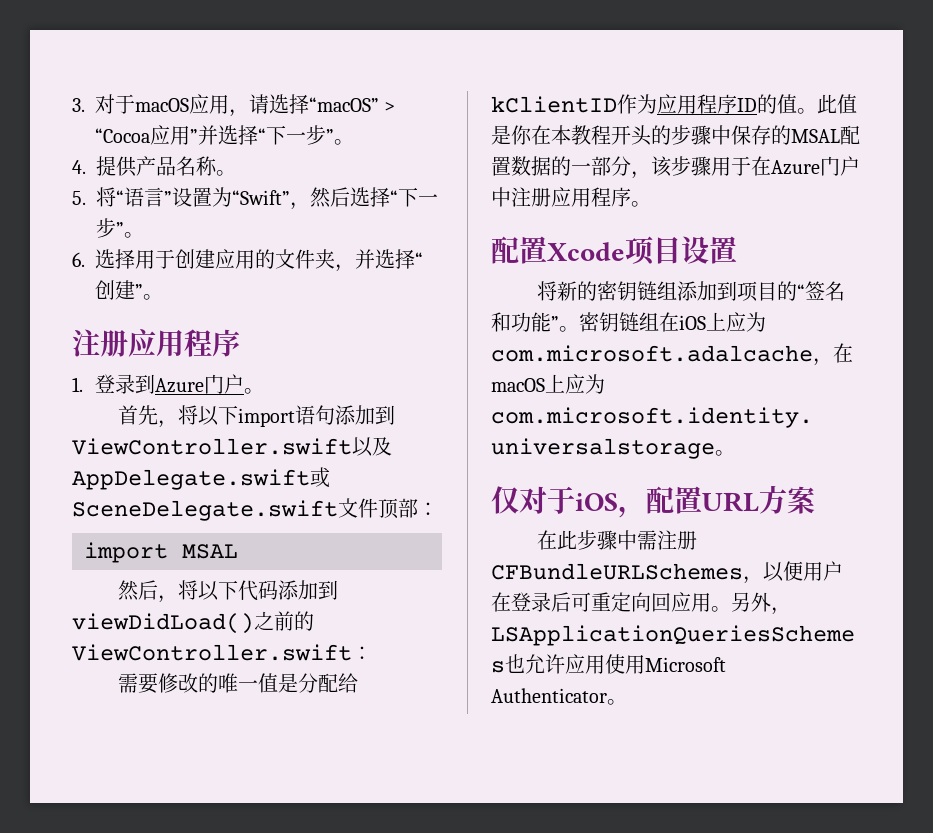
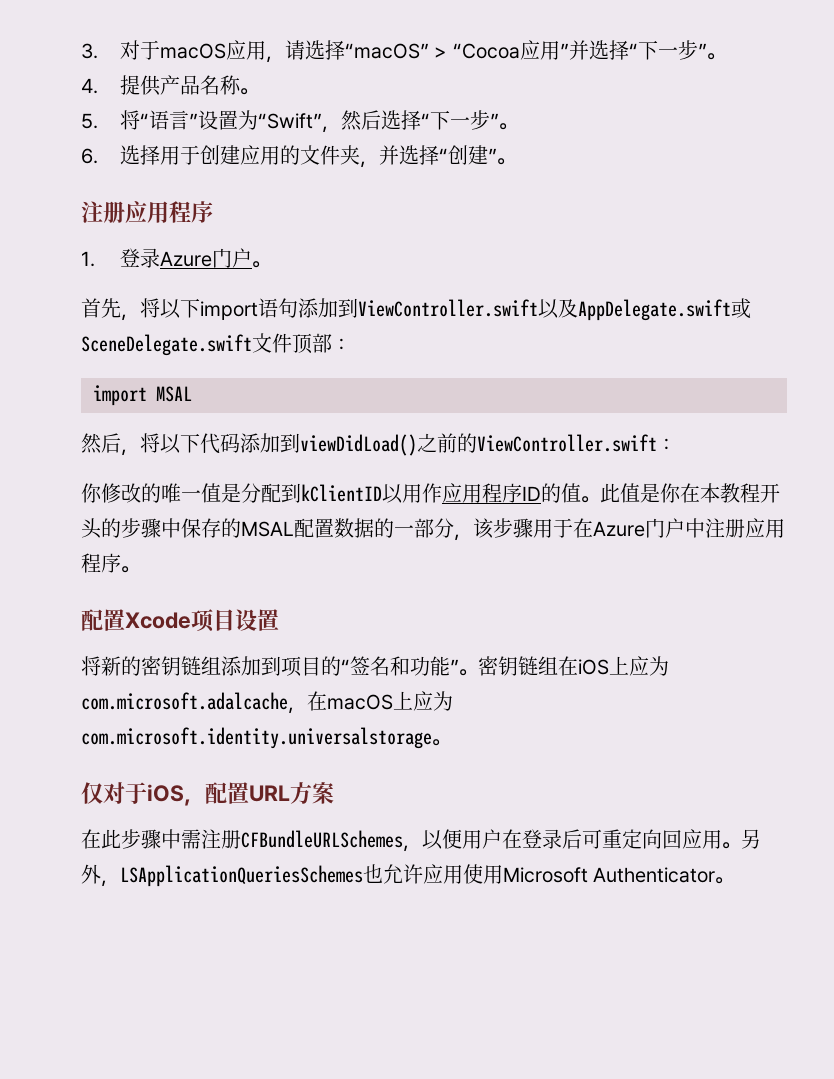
- 1.登录到Azure门户。
+ 1.登录Azure门户。
- 需要修改的唯一值是分配给kClientID作为应用程序ID的值。
+ 你修改的唯一值是分配到kClientID以用作应用程序ID的值。

